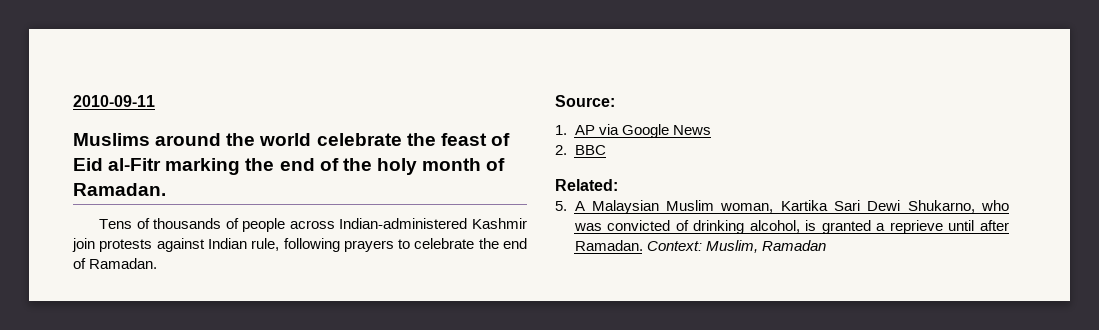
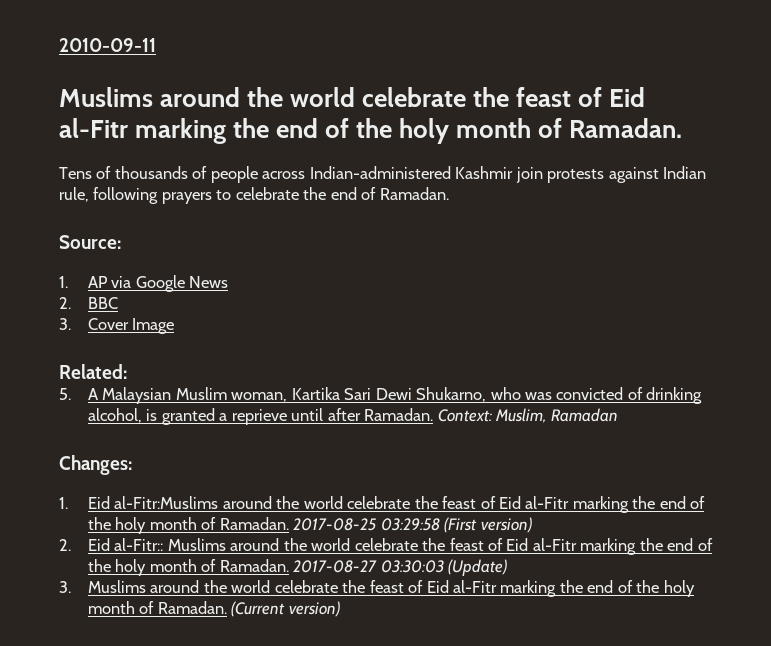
+ 3. Cover Image
+ Changes:
+ 1. Eid al-Fitr:Muslims around the world celebrate the feast of Eid al-Fitr marking the end of the holy month of Ramadan. 2017-08-25 03:29:58 (First version)
+ 2. Eid al-Fitr:: Muslims around the world celebrate the feast of Eid al-Fitr marking the end of the holy month of Ramadan. 2017-08-27 03:30:03 (Update)
+ 3. Muslims around the world celebrate the feast of Eid al-Fitr marking the end of the holy month of Ramadan. (Current version)

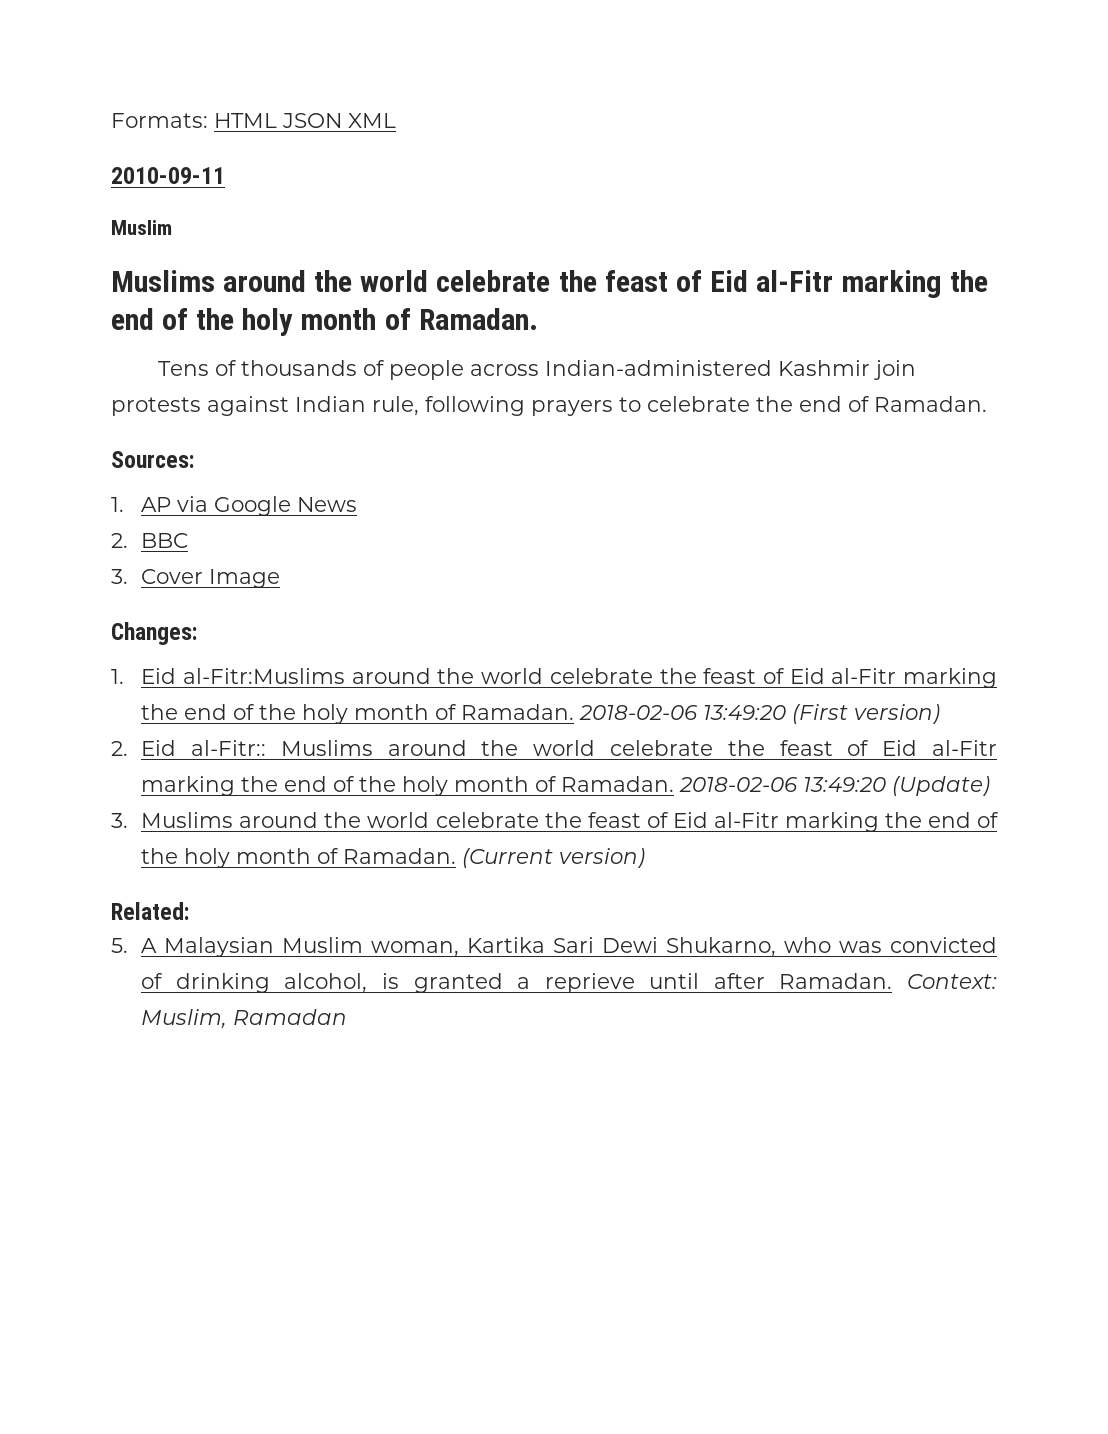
+ Formats: HTML JSON XML
  2010-09-11
+ Muslim
- Source:
+ Sources:
+ Changes:
+ 1. Eid al-Fitr:Muslims around the world celebrate the feast of Eid al-Fitr marking the end of the holy month of Ramadan. 2018-02-06 13:49:20 (First version)
+ 2. Eid al-Fitr:: Muslims around the world celebrate the feast of Eid al-Fitr marking the end of the holy month of Ramadan. 2018-02-06 13:49:20 (Update)
+ 3. Muslims around the world celebrate the feast of Eid al-Fitr marking the end of the holy month of Ramadan. (Current version)
- Changes:
- 1. Eid al-Fitr:Muslims around the world celebrate the feast of Eid al-Fitr marking the end of the holy month of Ramadan. 2017-08-25 03:29:58 (First version)
- 2. Eid al-Fitr:: Muslims around the world celebrate the feast of Eid al-Fitr marking the end of the holy month of Ramadan. 2017-08-27 03:30:03 (Update)
- 3. Muslims around the world celebrate the feast of Eid al-Fitr marking the end of the holy month of Ramadan. (Current version)

